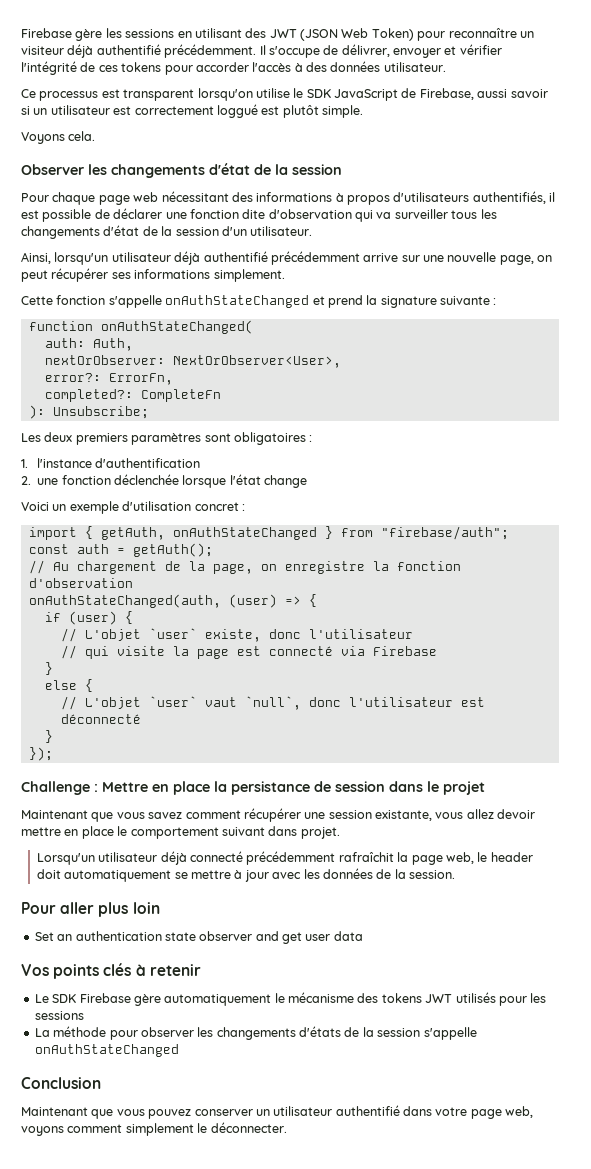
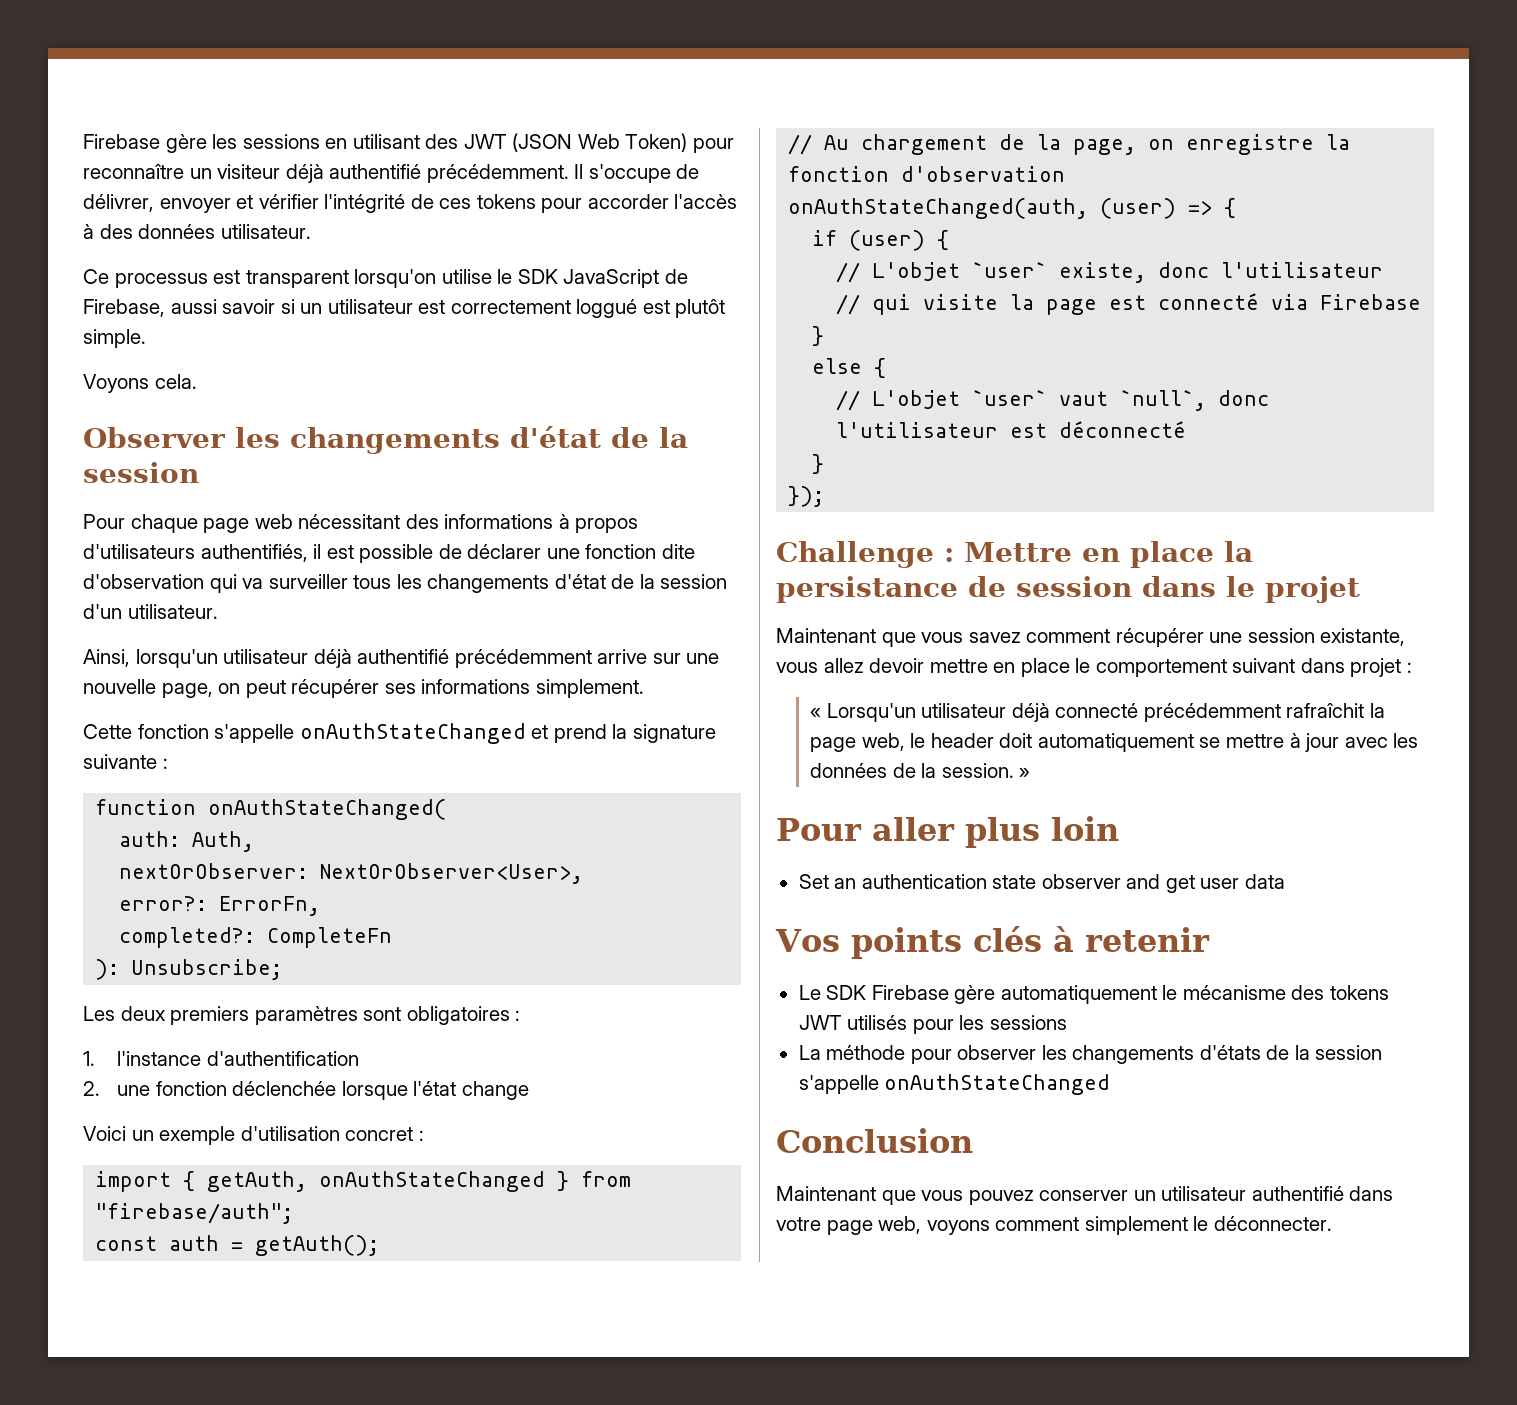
- Maintenant que vous savez comment récupérer une session existante, vous allez devoir mettre en place le comportement suivant dans projet.
- Lorsqu'un utilisateur déjà connecté précédemment rafraîchit la page web, le header doit automatiquement se mettre à jour avec les données de la session.
+ Maintenant que vous savez comment récupérer une session existante, vous allez devoir mettre en place le comportement suivant dans projet :
+ « Lorsqu'un utilisateur déjà connecté précédemment rafraîchit la page web, le header doit automatiquement se mettre à jour avec les données de la session. »

